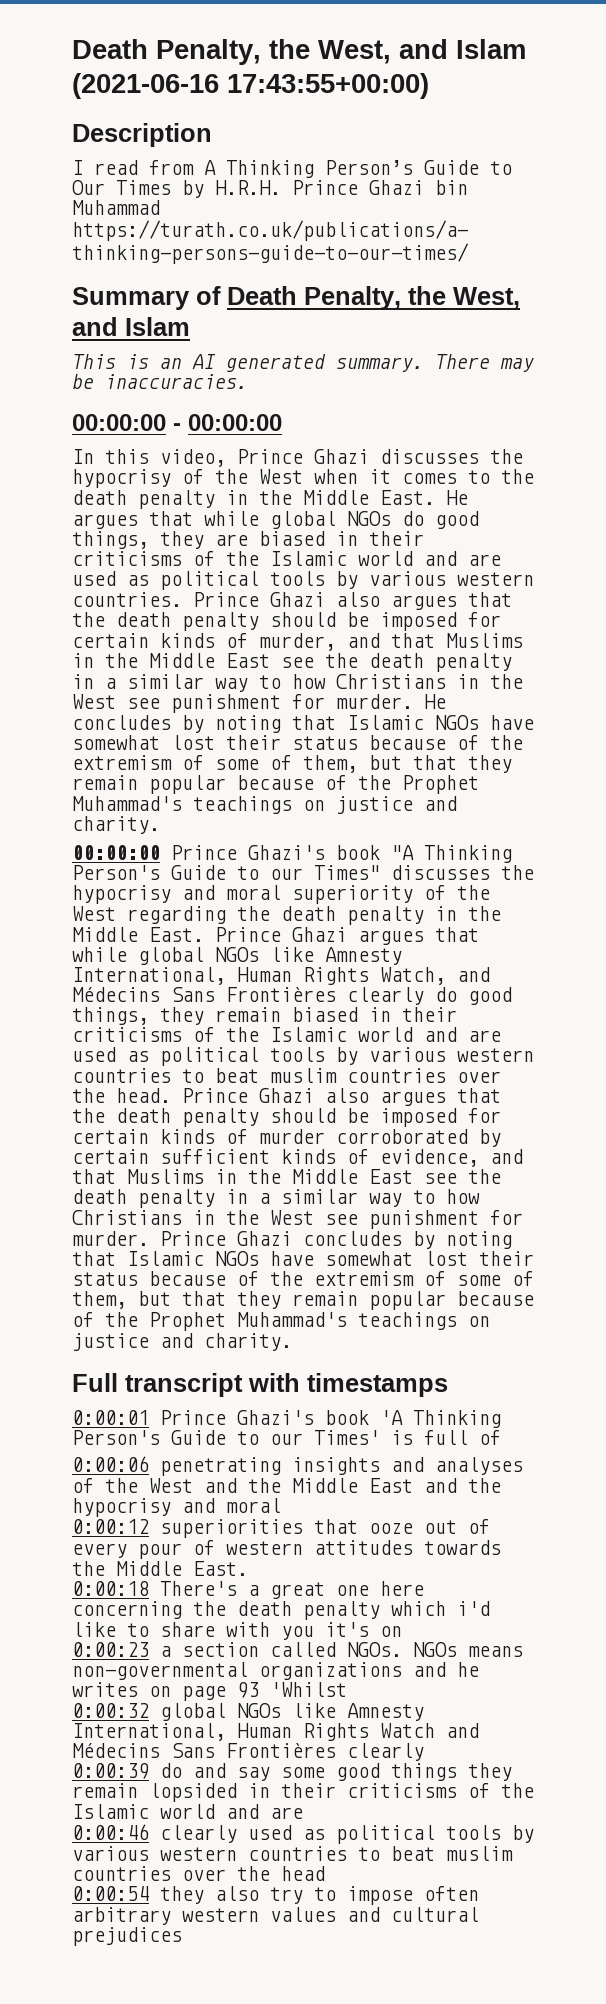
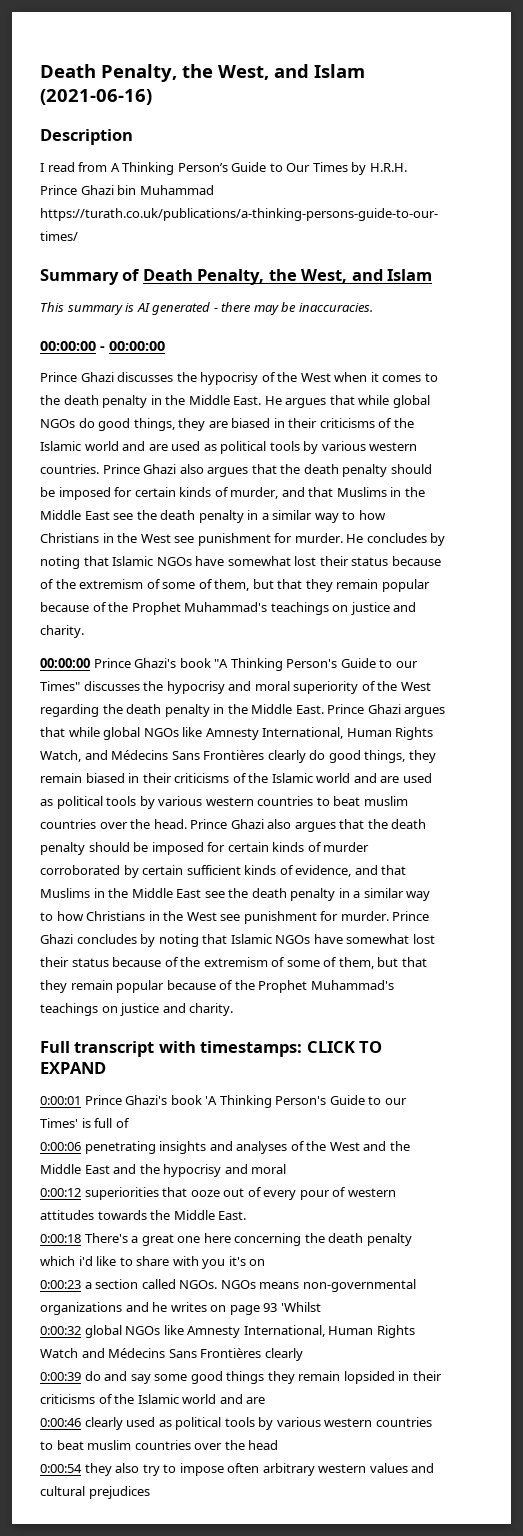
- Death Penalty, the West, and Islam (2021-06-16 17:43:55+00:00)
+ Death Penalty, the West, and Islam (2021-06-16)
- This is an AI generated summary. There may be inaccuracies.
+ This summary is AI generated - there may be inaccuracies.
- In this video, Prince Ghazi discusses the hypocrisy of the West when it comes to the death penalty in the Middle East.
+ Prince Ghazi discusses the hypocrisy of the West when it comes to the death penalty in the Middle East.
- Full transcript with timestamps
+ Full transcript with timestamps: CLICK TO EXPAND

